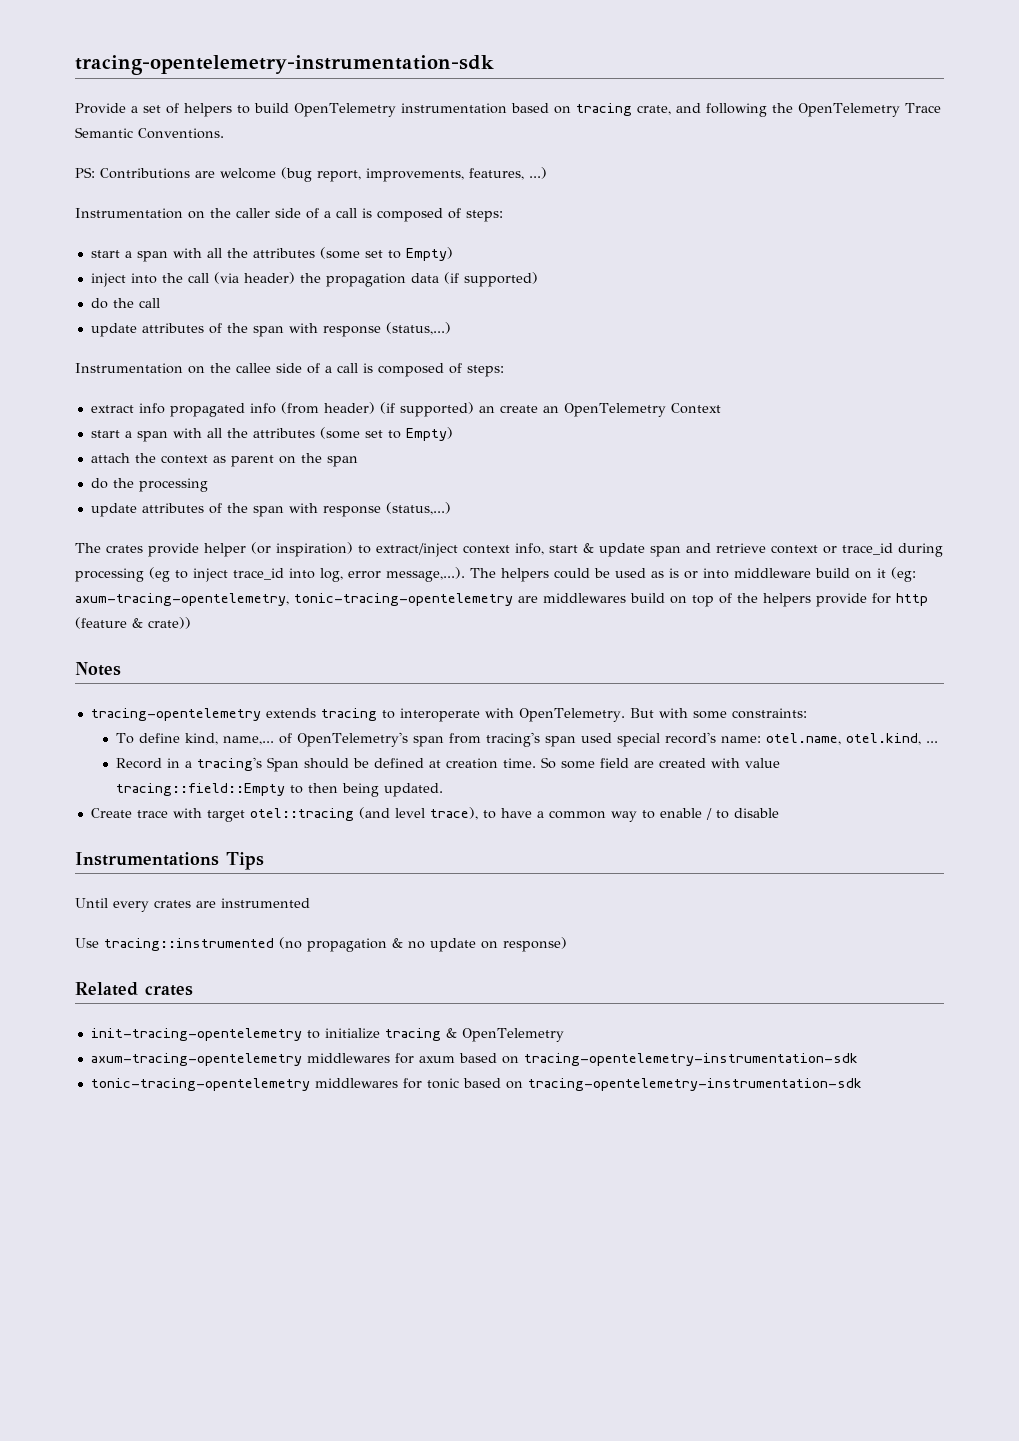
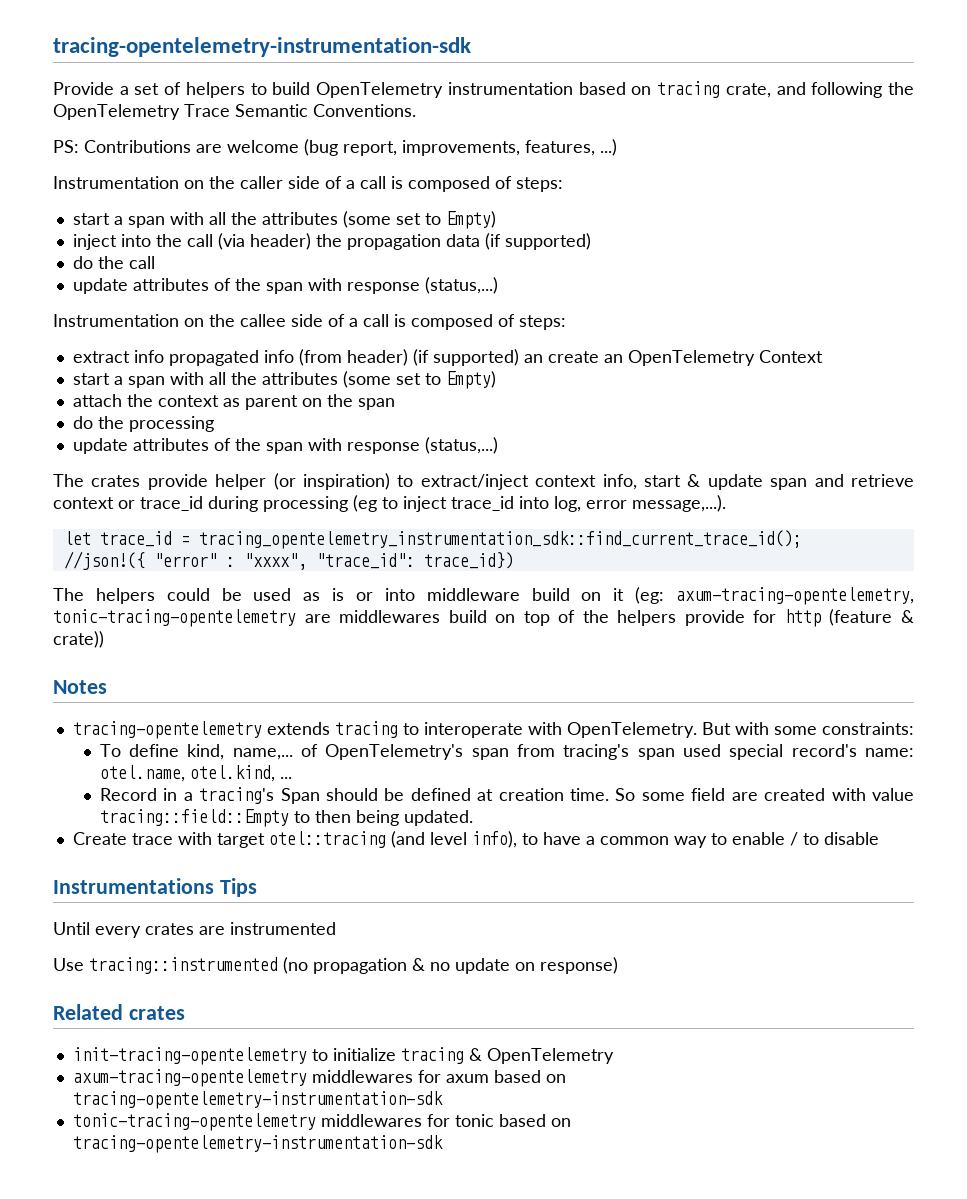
- The crates provide helper (or inspiration) to extract/inject context info, start & update span and retrieve context or trace_id during processing (eg to inject trace_id into log, error message,...). The helpers could be used as is or into middleware build on it (eg: axum-tracing-opentelemetry, tonic-tracing-opentelemetry are middlewares build on top of the helpers provide for http (feature & crate))
+ The crates provide helper (or inspiration) to extract/inject context info, start & update span and retrieve context or trace_id during processing (eg to inject trace_id into log, error message,...).
+ let trace_id = tracing_opentelemetry_instrumentation_sdk::find_current_trace_id();
+ //json!({ "error" : "xxxx", "trace_id": trace_id})
+ The helpers could be used as is or into middleware build on it (eg: axum-tracing-opentelemetry, tonic-tracing-opentelemetry are middlewares build on top of the helpers provide for http (feature & crate))
- Create trace with target otel::tracing (and level trace), to have a common way to enable / to disable
+ Create trace with target otel::tracing (and level info), to have a common way to enable / to disable

